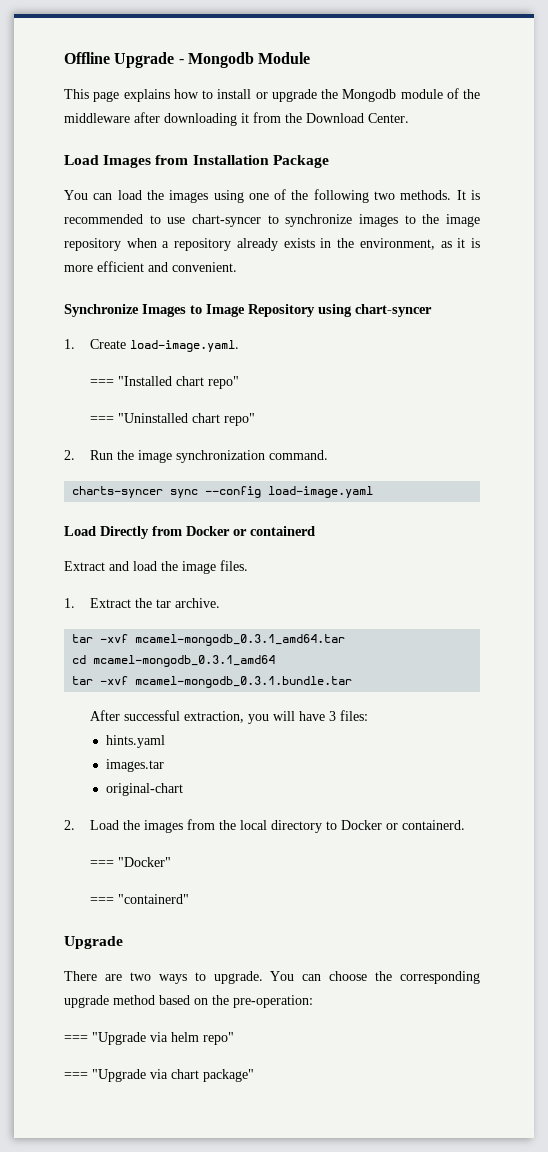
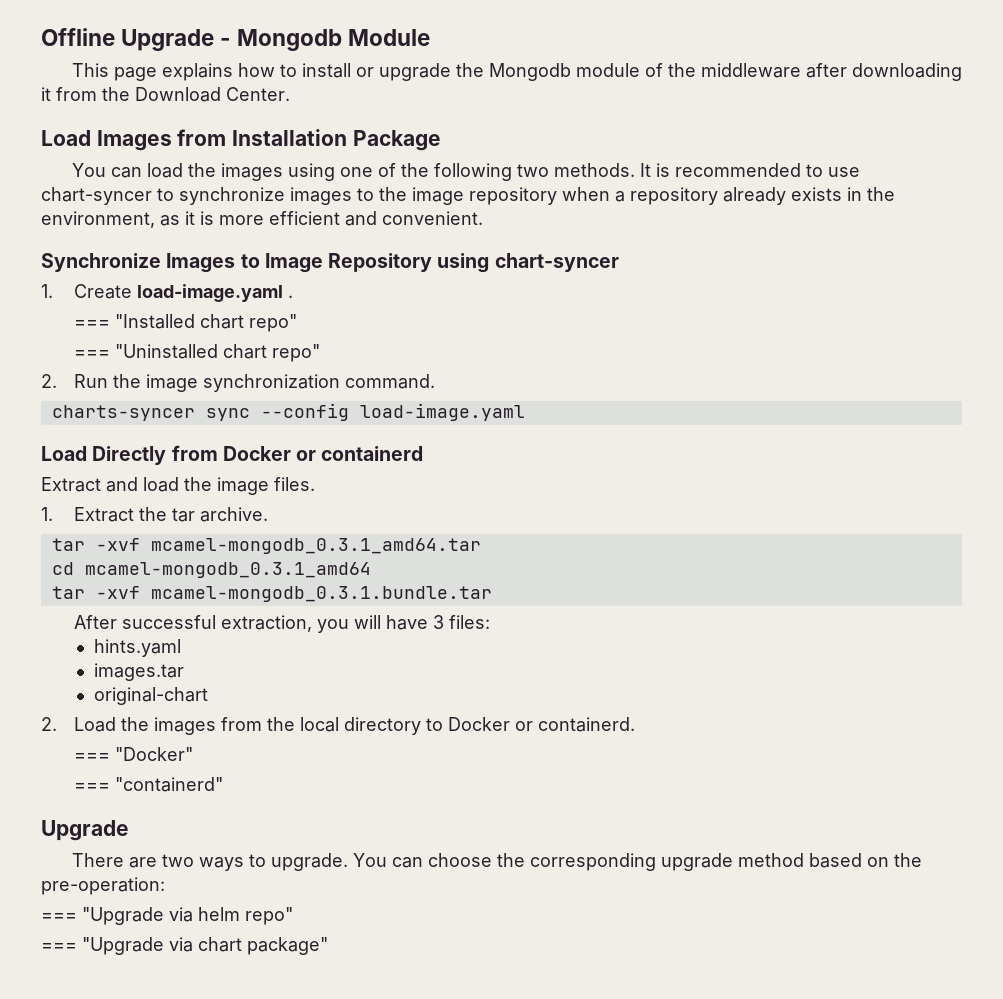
- 1. Create load-image.yaml.
+ 1. Create load-image.yaml .

